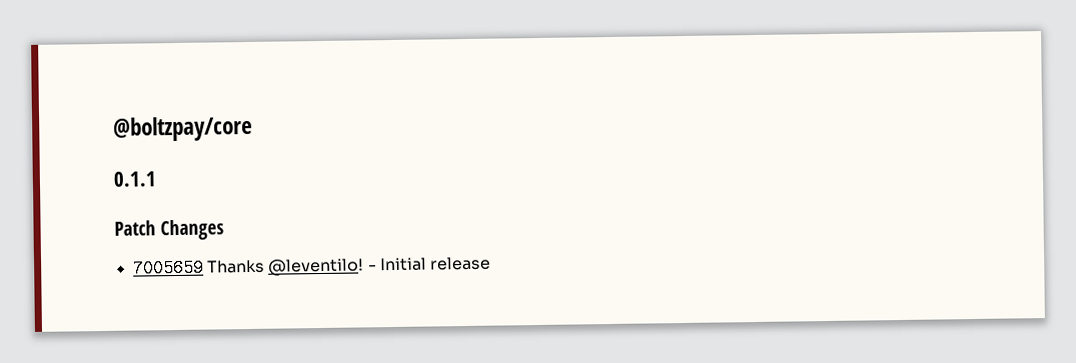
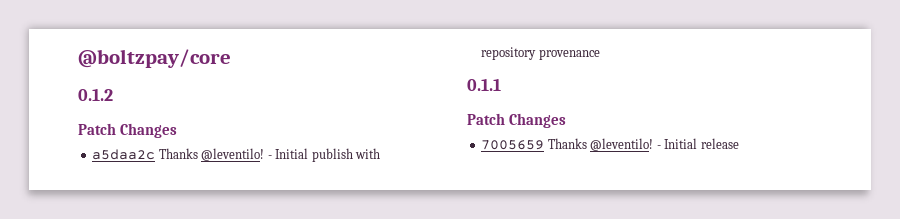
+ 0.1.2
+ Patch Changes
+ a5daa2c Thanks @leventilo! - Initial publish with repository provenance

